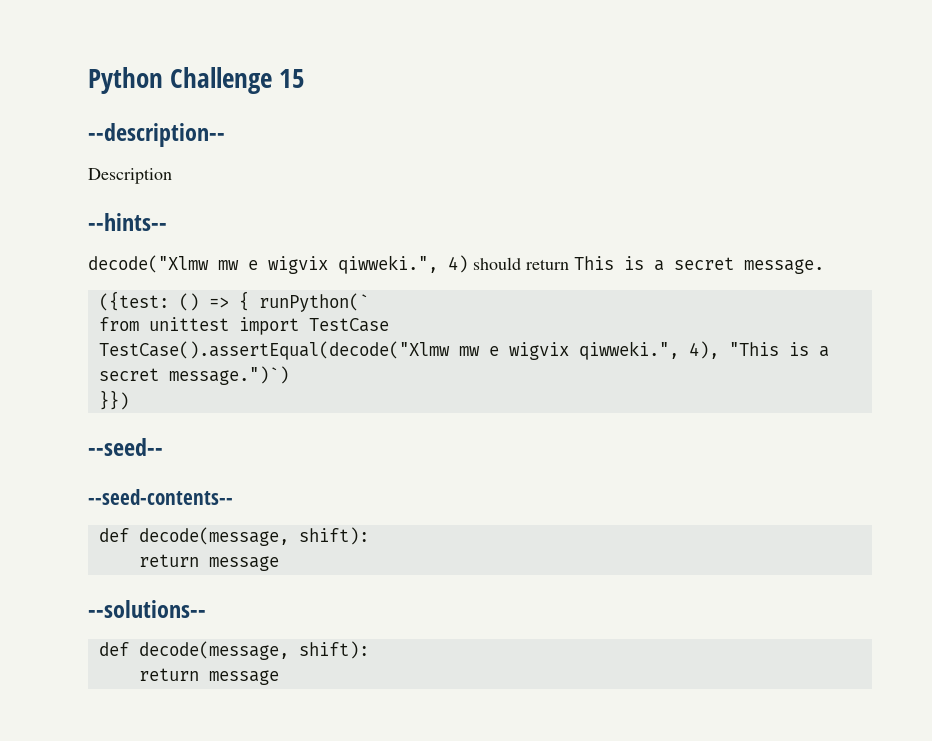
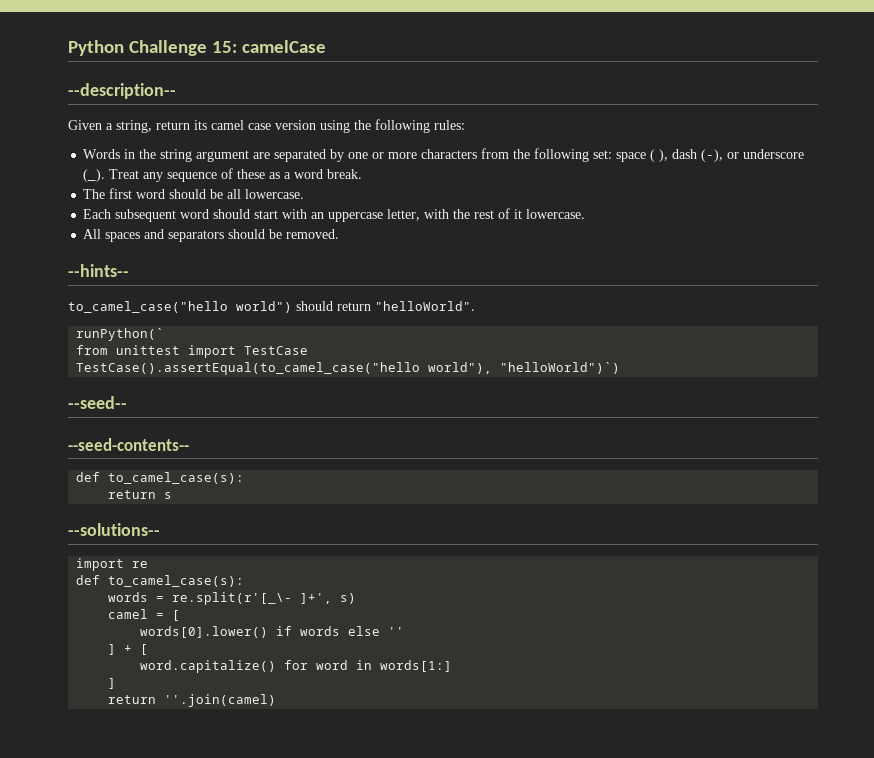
- Python Challenge 15
+ Python Challenge 15: camelCase
- Description
+ Given a string, return its camel case version using the following rules:
+ Words in the string argument are separated by one or more characters from the following set: space ( ), dash (-), or underscore (_). Treat any sequence of these as a word break.
+ The first word should be all lowercase.
+ Each subsequent word should start with an uppercase letter, with the rest of it lowercase.
+ All spaces and separators should be removed.
  --hints--
- decode("Xlmw mw e wigvix qiwweki.", 4) should return This is a secret message.
- ({test: () => { runPython(`
+ to_camel_case("hello world") should return "helloWorld".
+ runPython(`
- TestCase().assertEqual(decode("Xlmw mw e wigvix qiwweki.", 4), "This is a secret message.")`)
- }})
+ TestCase().assertEqual(to_camel_case("hello world"), "helloWorld")`)
  --seed-contents--
- def decode(message, shift):
- return message
+ def to_camel_case(s):
+ return s
  --solutions--
- def decode(message, shift):
- return message
+ import re
+ def to_camel_case(s):
+ words = re.split(r'[_\- ]+', s)
+ camel = [
+ words[0].lower() if words else ''
+ ] + [
+ word.capitalize() for word in words[1:]
+ ]
+ return ''.join(camel)

